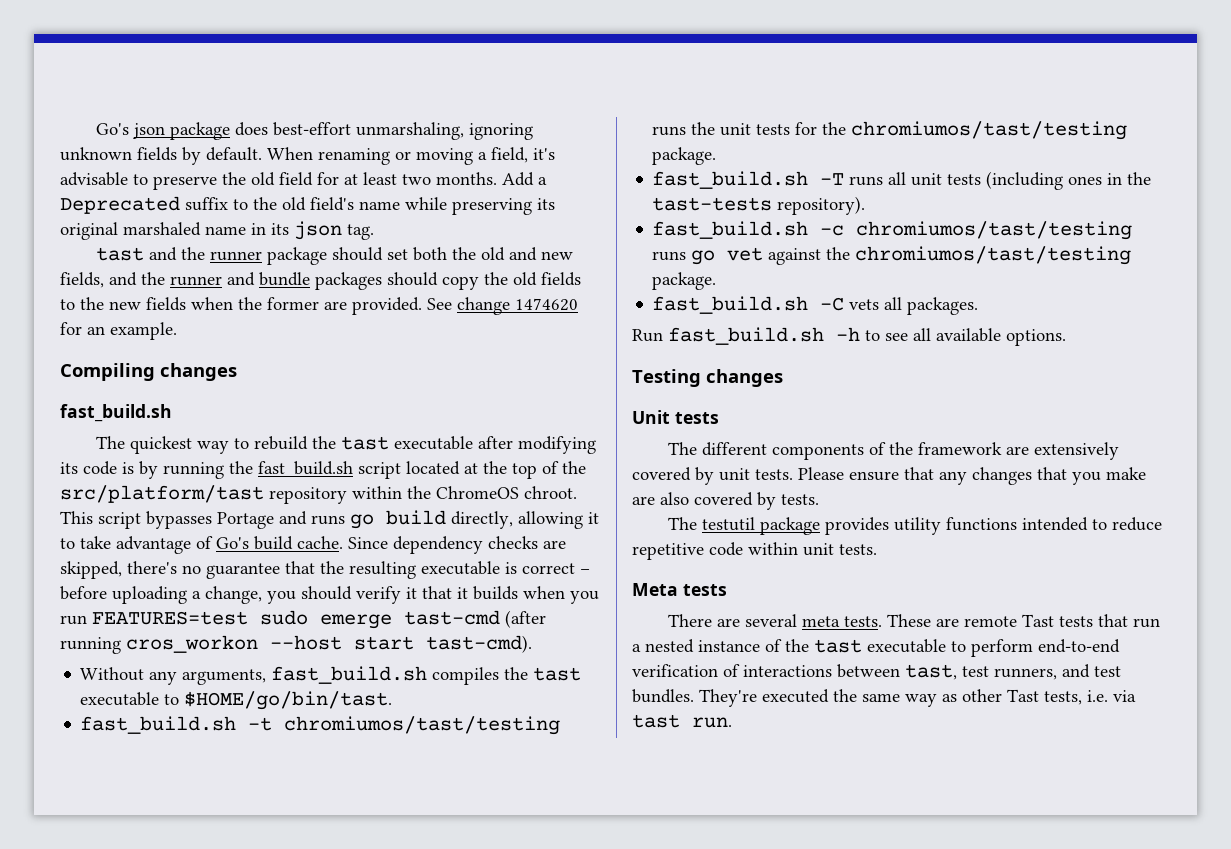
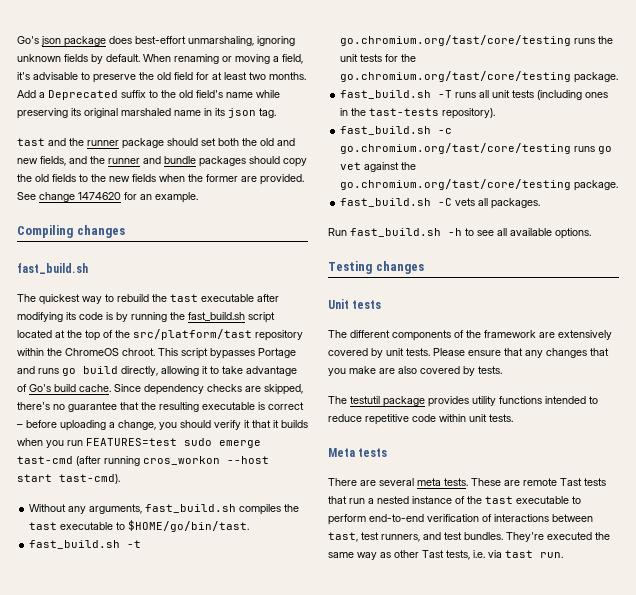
- fast_build.sh -t chromiumos/tast/testing runs the unit tests for the chromiumos/tast/testing package.
+ fast_build.sh -t go.chromium.org/tast/core/testing runs the unit tests for the go.chromium.org/tast/core/testing package.
- fast_build.sh -c chromiumos/tast/testing runs go vet against the chromiumos/tast/testing package.
+ fast_build.sh -c go.chromium.org/tast/core/testing runs go vet against the go.chromium.org/tast/core/testing package.

